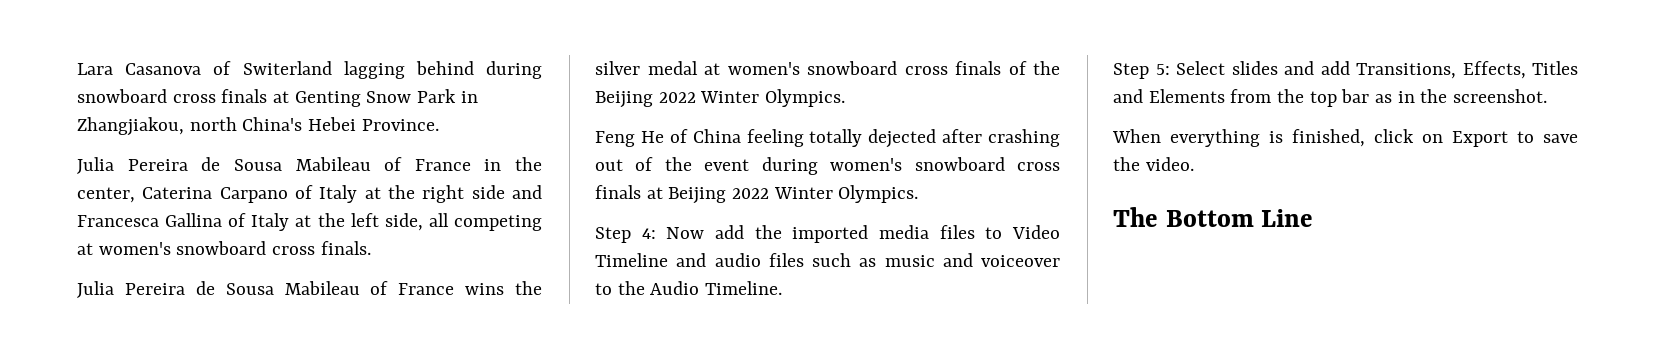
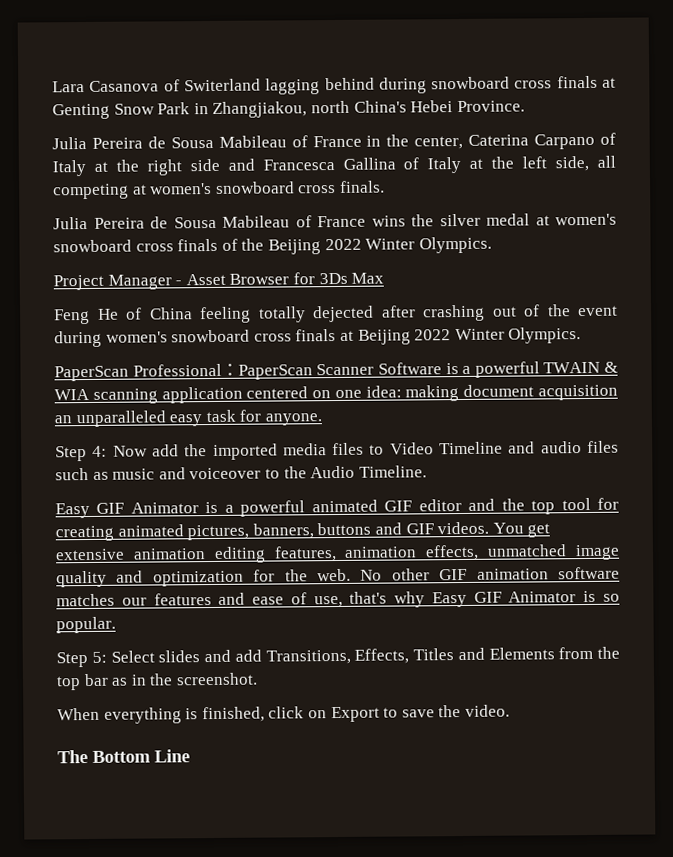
+ Project Manager - Asset Browser for 3Ds Max
+ PaperScan Professional：PaperScan Scanner Software is a powerful TWAIN & WIA scanning application centered on one idea: making document acquisition an unparalleled easy task for anyone.
+ Easy GIF Animator is a powerful animated GIF editor and the top tool for creating animated pictures, banners, buttons and GIF videos. You get extensive animation editing features, animation effects, unmatched image quality and optimization for the web. No other GIF animation software matches our features and ease of use, that's why Easy GIF Animator is so popular.

